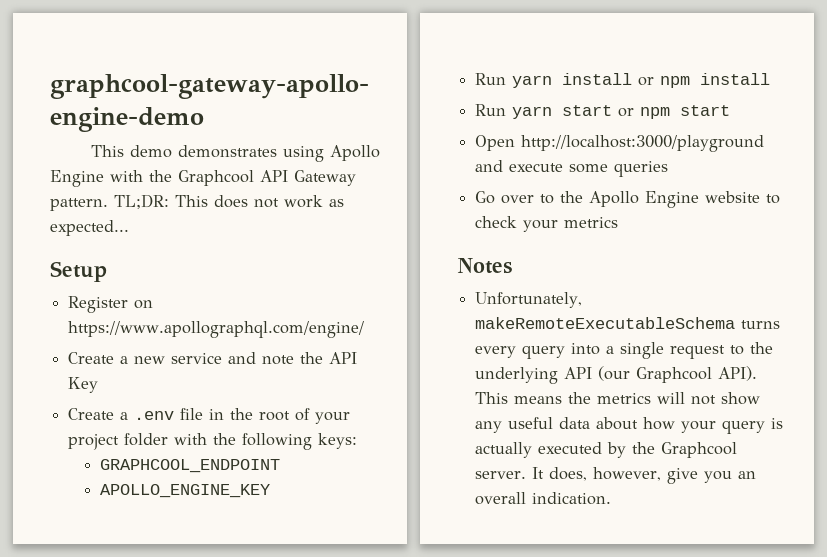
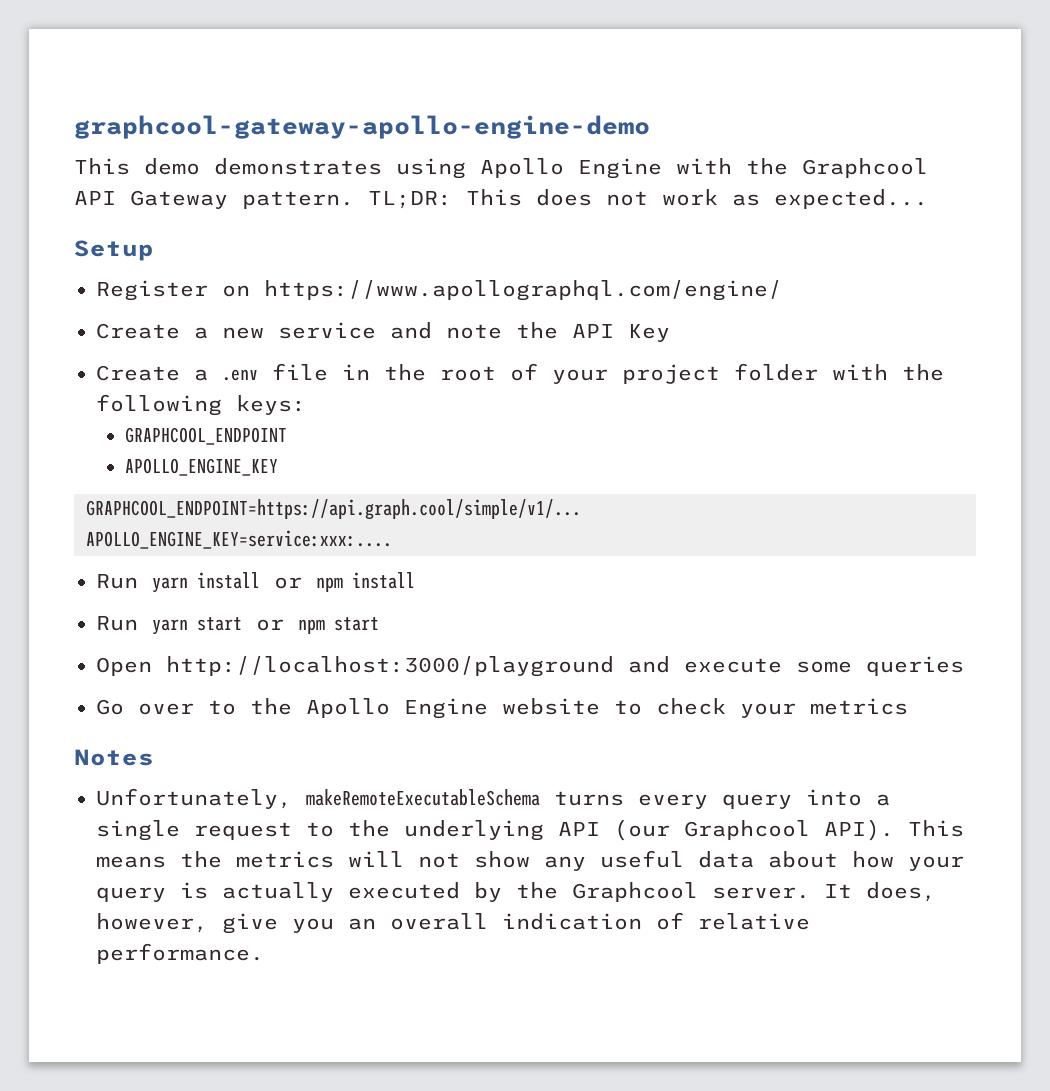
+ GRAPHCOOL_ENDPOINT=https://api.graph.cool/simple/v1/...
+ APOLLO_ENGINE_KEY=service:xxx:....
- It does, however, give you an overall indication.
+ It does, however, give you an overall indication of relative performance.

